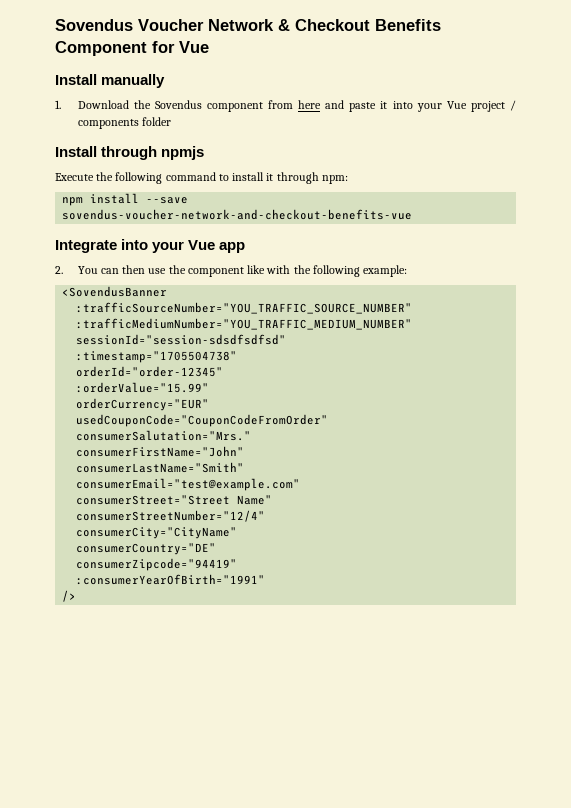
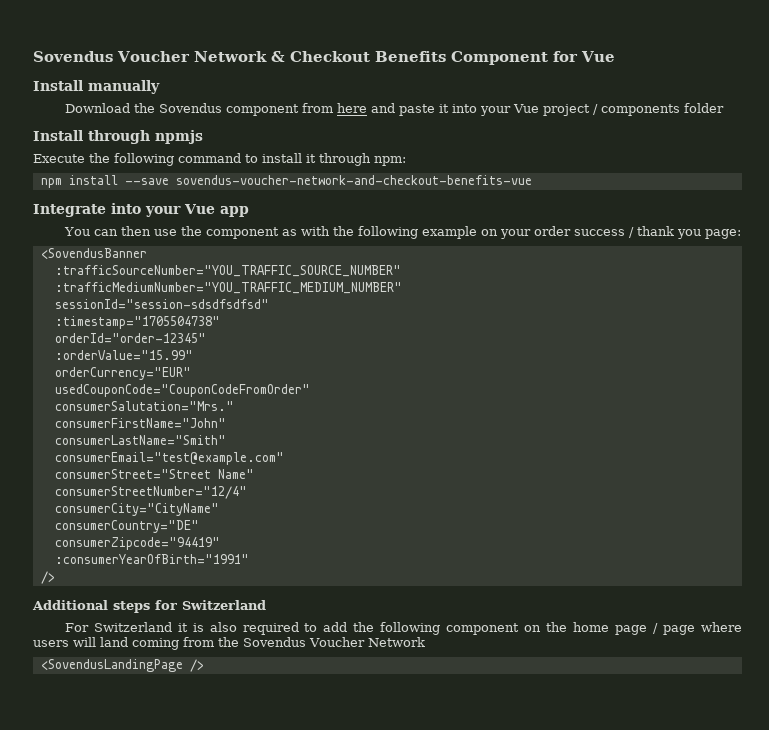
- 1. Download the Sovendus component from here and paste it into your Vue project / components folder
+ Download the Sovendus component from here and paste it into your Vue project / components folder
- 2. You can then use the component like with the following example:
+ You can then use the component as with the following example on your order success / thank you page:
+ Additional steps for Switzerland
+ For Switzerland it is also required to add the following component on the home page / page where users will land coming from the Sovendus Voucher Network
+ <SovendusLandingPage />

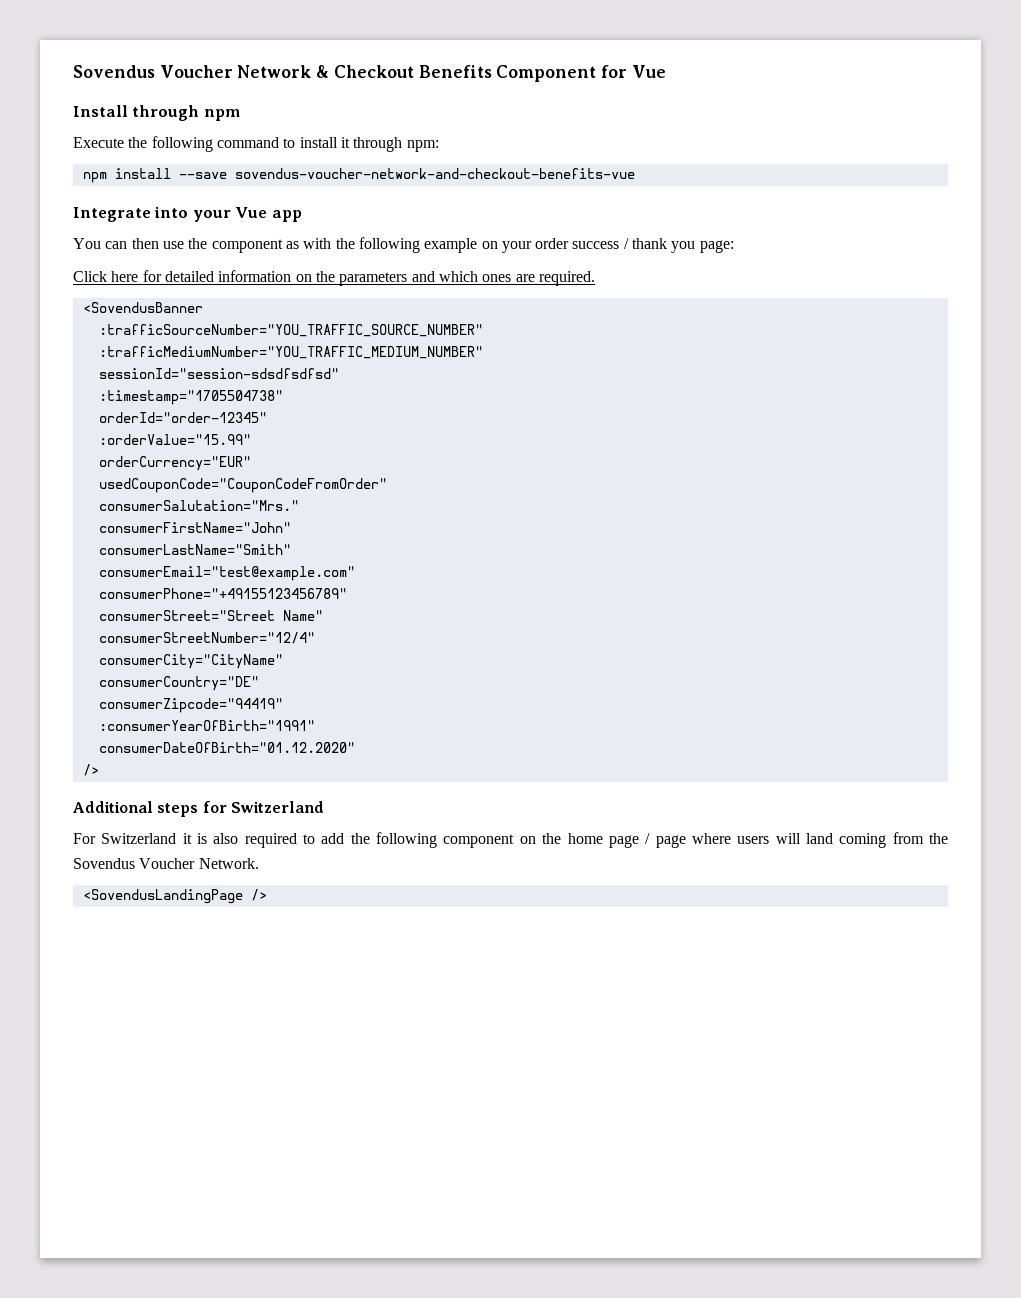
- Install manually
- Download the Sovendus component from here and paste it into your Vue project / components folder
- Install through npmjs
+ Install through npm
+ Click here for detailed information on the parameters and which ones are required.
+ consumerPhone="+49155123456789"
+ consumerDateOfBirth="01.12.2020"
- For Switzerland it is also required to add the following component on the home page / page where users will land coming from the Sovendus Voucher Network
+ For Switzerland it is also required to add the following component on the home page / page where users will land coming from the Sovendus Voucher Network.

